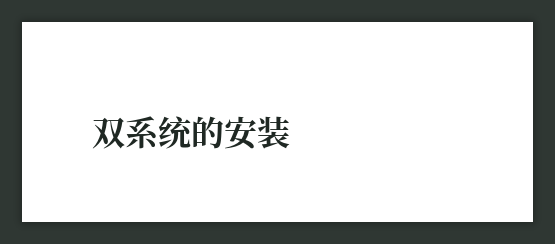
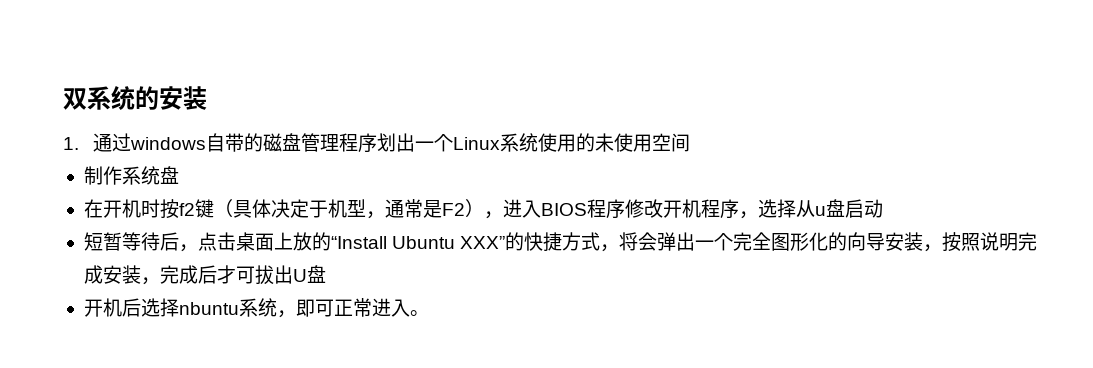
+ 1.通过windows自带的磁盘管理程序划出一个Linux系统使用的未使用空间
+ 制作系统盘
+ 在开机时按f2键（具体决定于机型，通常是F2），进入BIOS程序修改开机程序，选择从u盘启动
+ 短暂等待后，点击桌面上放的“Install Ubuntu XXX”的快捷方式，将会弹出一个完全图形化的向导安装，按照说明完成安装，完成后才可拔出U盘
+ 开机后选择nbuntu系统，即可正常进入。

